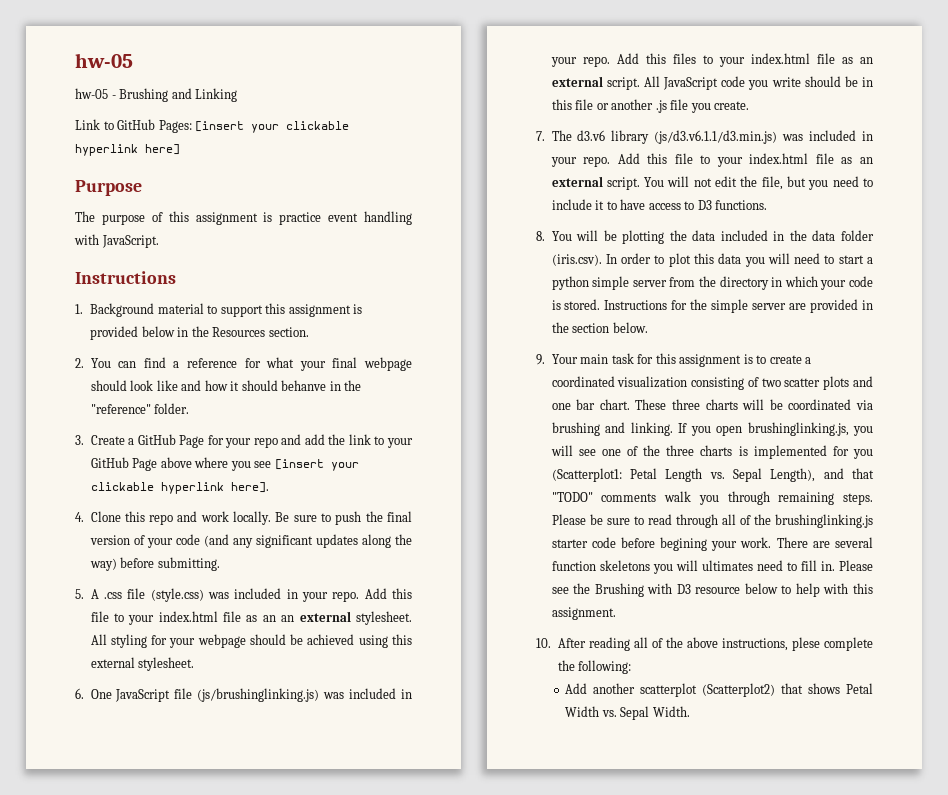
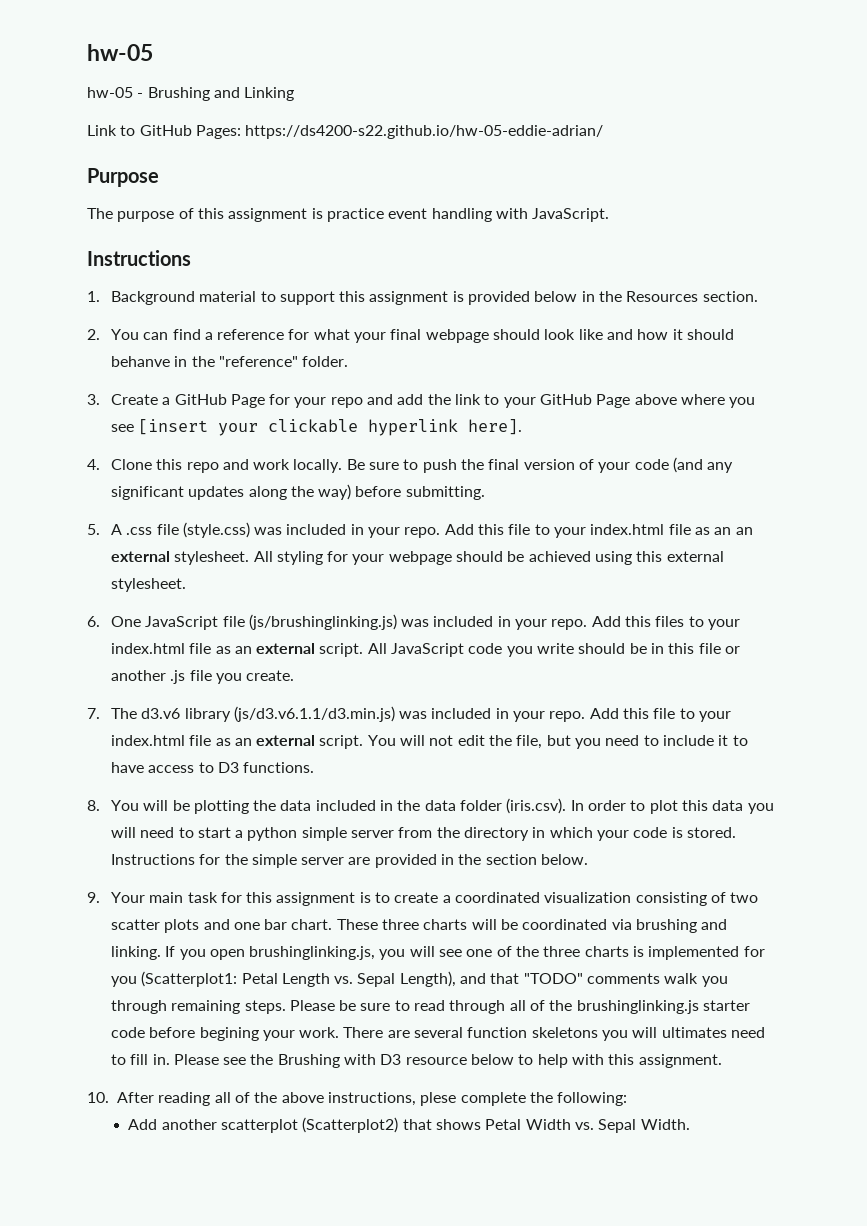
- Link to GitHub Pages: [insert your clickable hyperlink here]
+ Link to GitHub Pages: https://ds4200-s22.github.io/hw-05-eddie-adrian/

